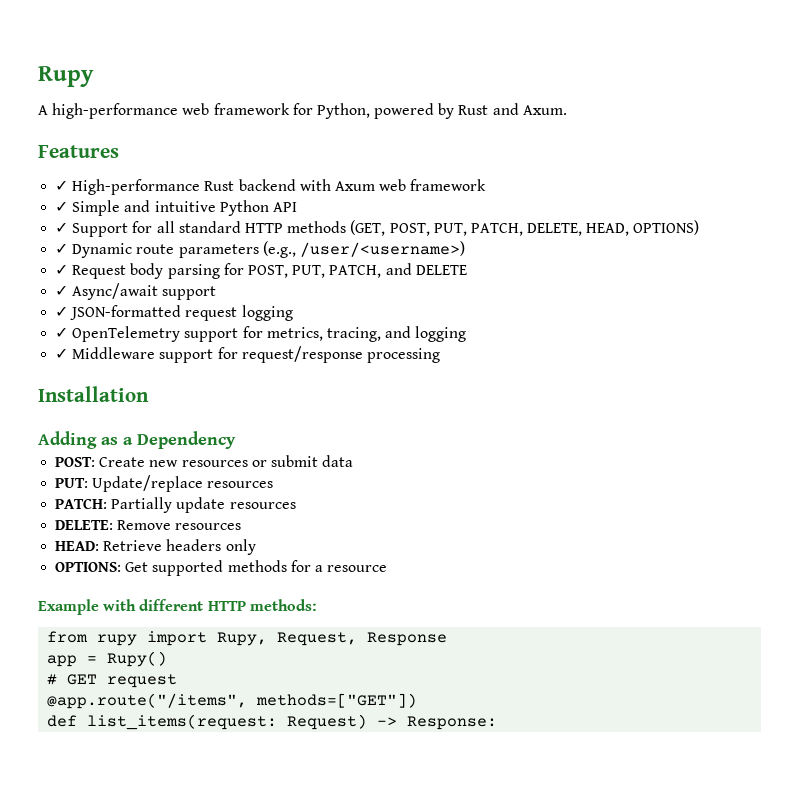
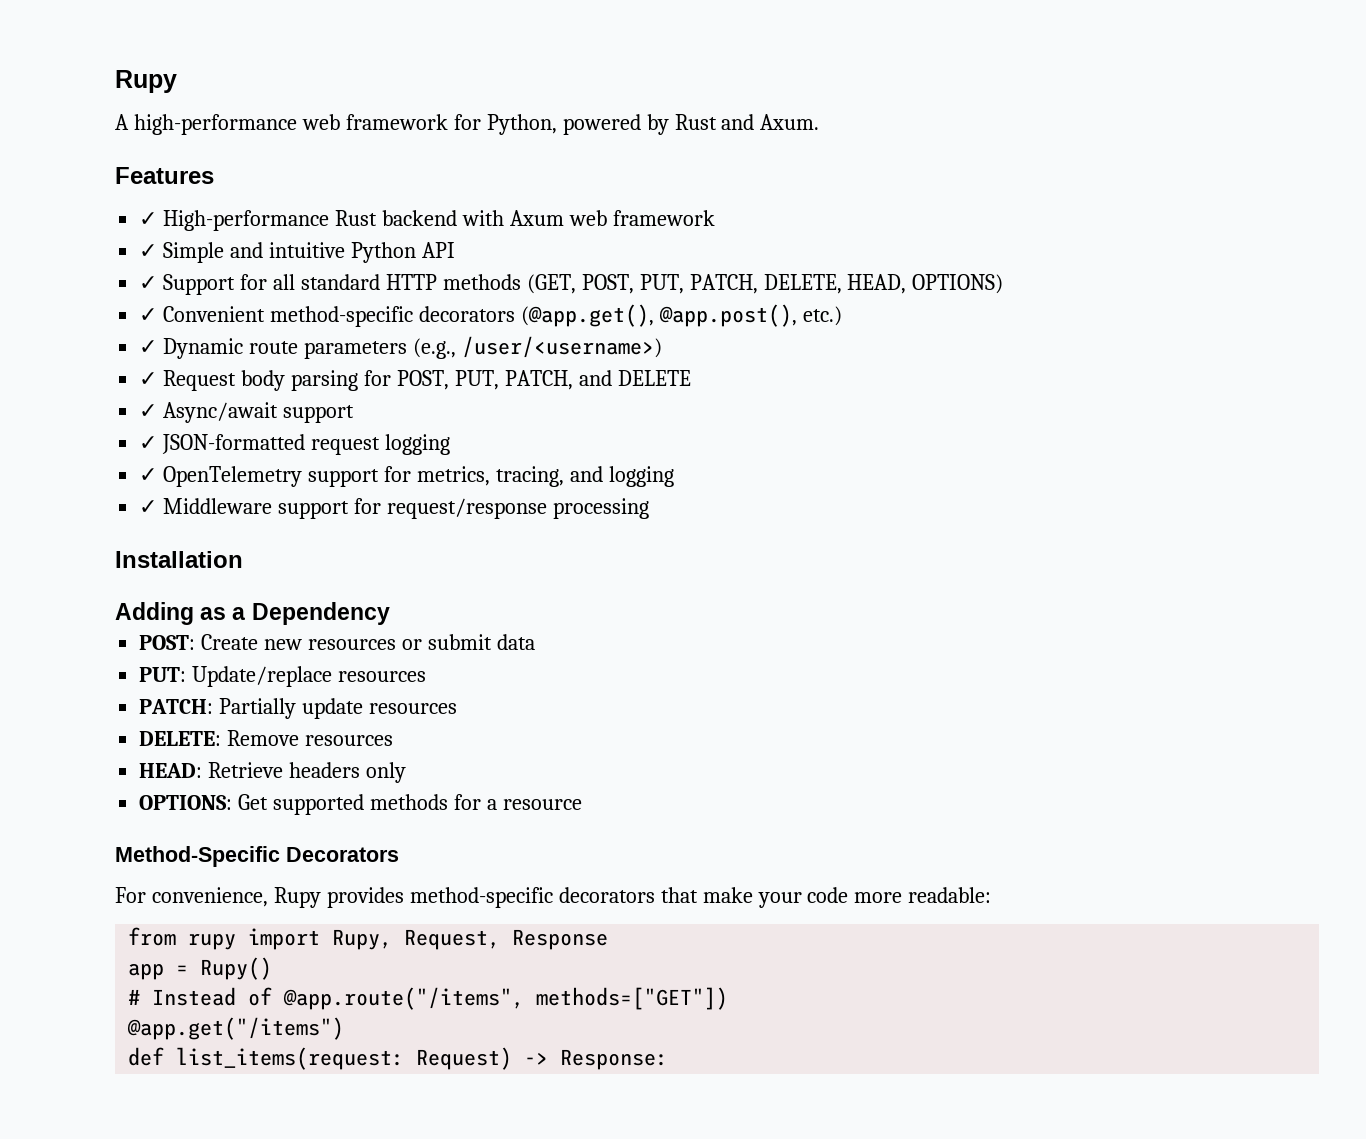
+ ✓ Convenient method-specific decorators (@app.get(), @app.post(), etc.)
- Example with different HTTP methods:
+ Method-Specific Decorators
+ For convenience, Rupy provides method-specific decorators that make your code more readable:
- # GET request
- @app.route("/items", methods=["GET"])
+ # Instead of @app.route("/items", methods=["GET"])
+ @app.get("/items")

